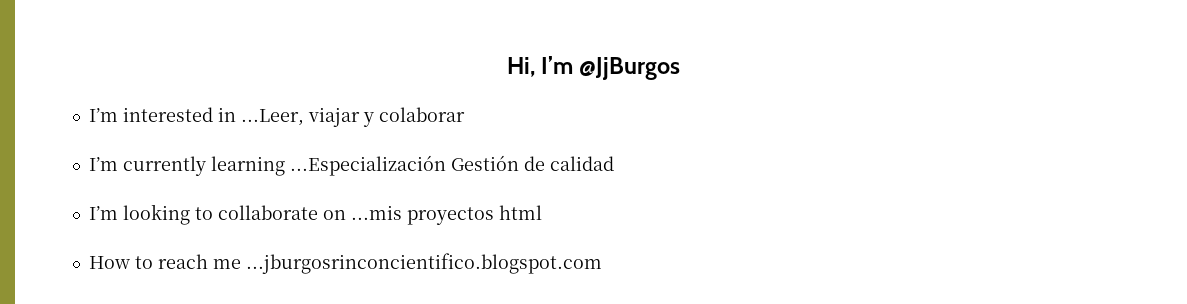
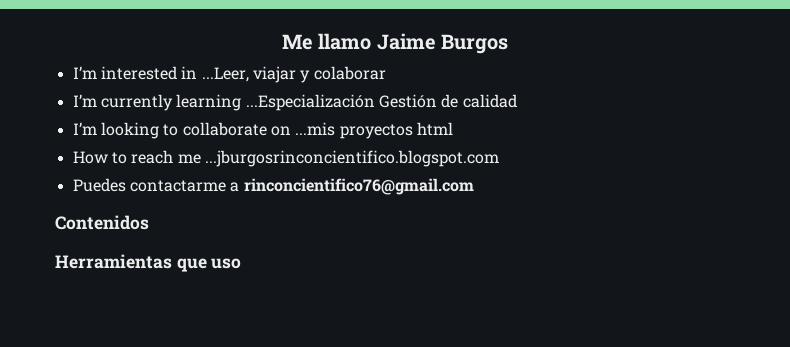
- Hi, I’m @JjBurgos
+ Me llamo Jaime Burgos
+ Puedes contactarme a rinconcientifico76@gmail.com
+ Contenidos
+ Herramientas que uso

